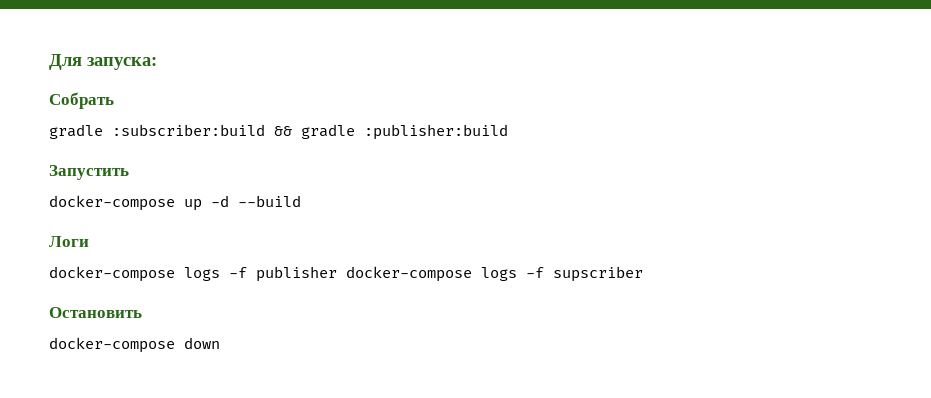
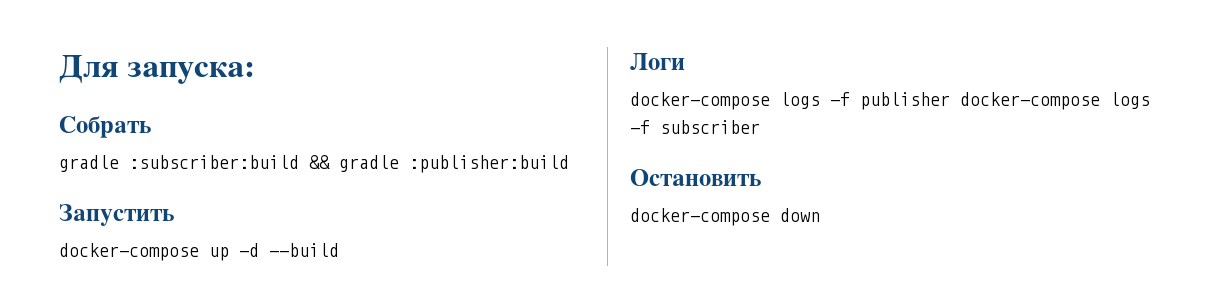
- docker-compose logs -f publisher docker-compose logs -f supscriber
+ docker-compose logs -f publisher docker-compose logs -f subscriber

